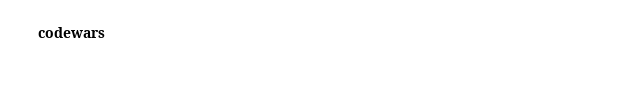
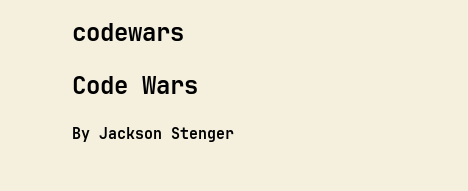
+ Code Wars
+ By Jackson Stenger

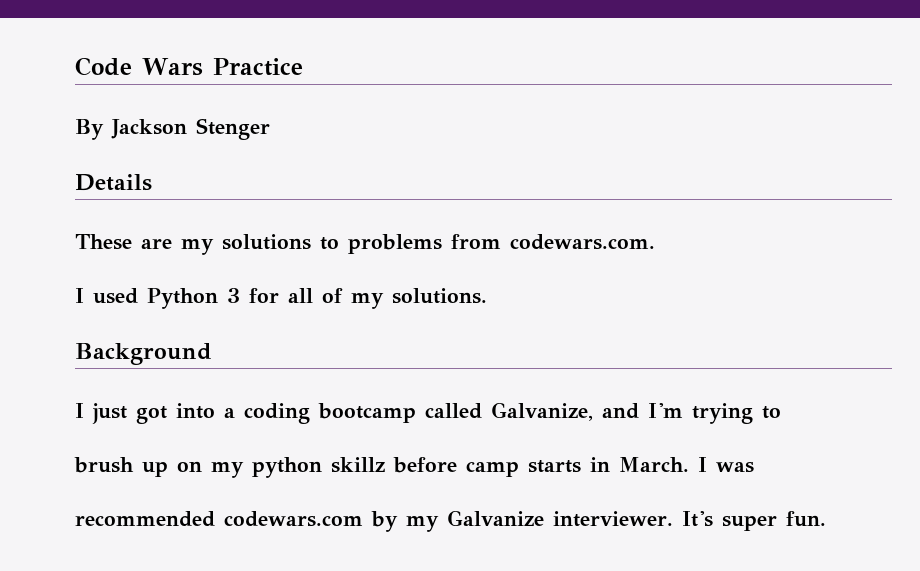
- codewars
- Code Wars
+ Code Wars Practice
+ Details
+ These are my solutions to problems from codewars.com.
+ I used Python 3 for all of my solutions.
+ Background
+ I just got into a coding bootcamp called Galvanize, and I'm trying to
+ brush up on my python skillz before camp starts in March. I was
+ recommended codewars.com by my Galvanize interviewer. It's super fun.

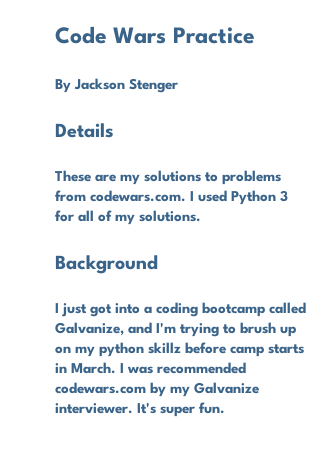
- These are my solutions to problems from codewars.com.
- I used Python 3 for all of my solutions.
+ These are my solutions to problems from codewars.com. I used Python 3 for all of my solutions.
- I just got into a coding bootcamp called Galvanize, and I'm trying to
- brush up on my python skillz before camp starts in March.
+ I just got into a coding bootcamp called Galvanize, and I'm trying to brush up on my python skillz before camp starts in March.
- I was
- recommended codewars.com by my Galvanize interviewer.
+ I was recommended codewars.com by my Galvanize interviewer.

